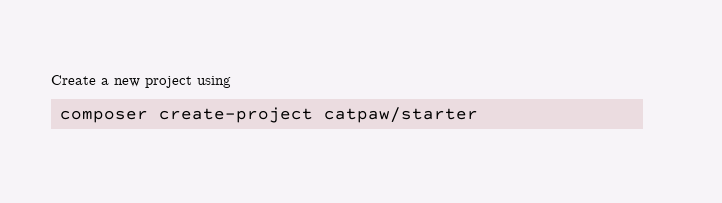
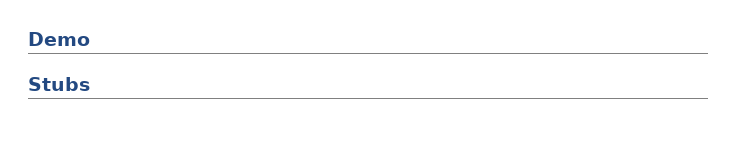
- Create a new project using
- composer create-project catpaw/starter
+ Demo
+ Stubs

